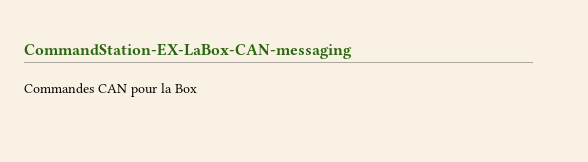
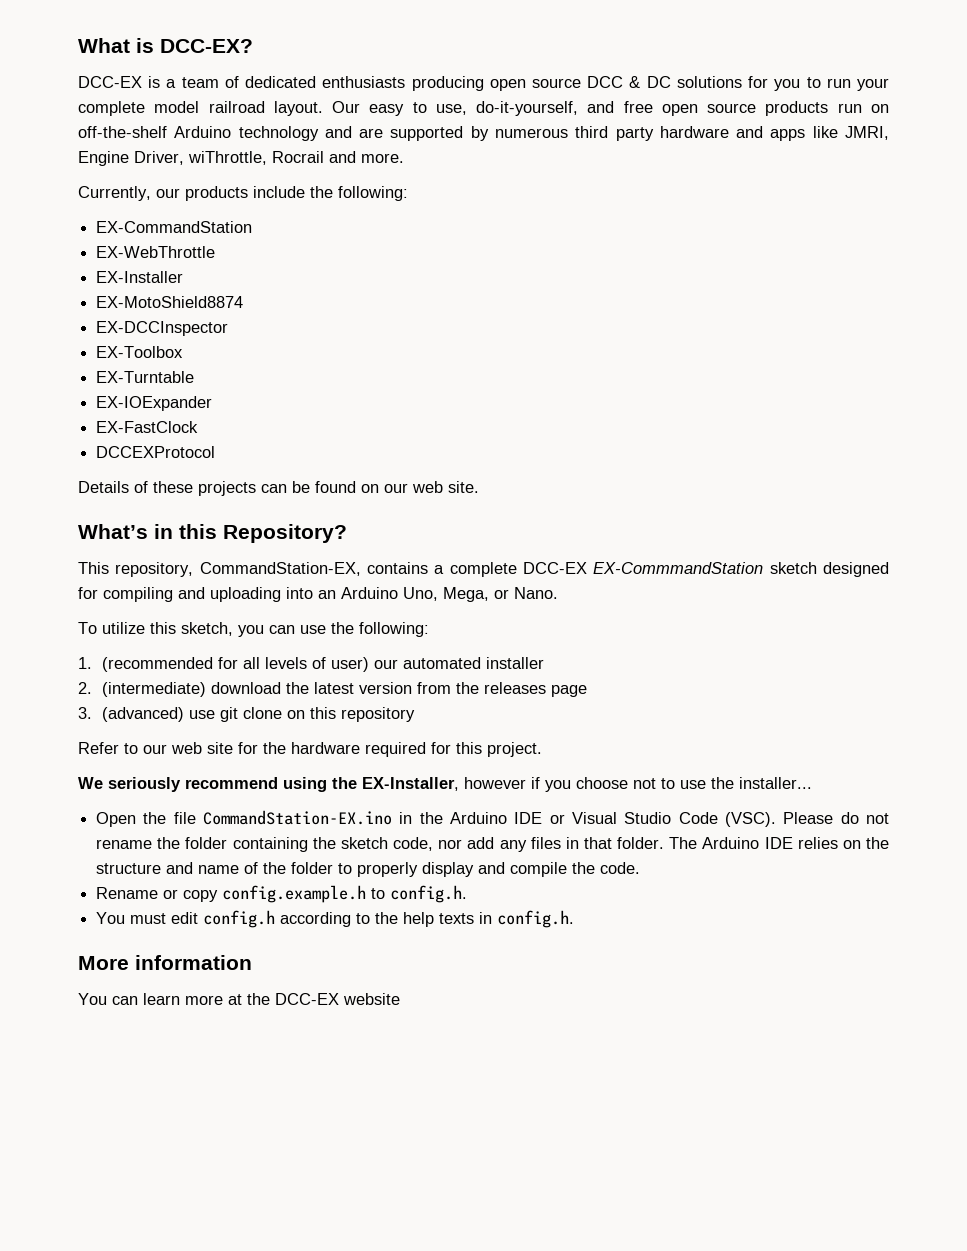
- CommandStation-EX-LaBox-CAN-messaging
- Commandes CAN pour la Box
+ What is DCC-EX?
+ DCC-EX is a team of dedicated enthusiasts producing open source DCC & DC solutions for you to run your complete model railroad layout. Our easy to use, do-it-yourself, and free open source products run on off-the-shelf Arduino technology and are supported by numerous third party hardware and apps like JMRI, Engine Driver, wiThrottle, Rocrail and more.
+ Currently, our products include the following:
+ EX-CommandStation
+ EX-WebThrottle
+ EX-Installer
+ EX-MotoShield8874
+ EX-DCCInspector
+ EX-Toolbox
+ EX-Turntable
+ EX-IOExpander
+ EX-FastClock
+ DCCEXProtocol
+ Details of these projects can be found on our web site.
+ What’s in this Repository?
+ This repository, CommandStation-EX, contains a complete DCC-EX EX-CommmandStation sketch designed for compiling and uploading into an Arduino Uno, Mega, or Nano.
+ To utilize this sketch, you can use the following:
+ 1. (recommended for all levels of user) our automated installer
+ 2. (intermediate) download the latest version from the releases page
+ 3. (advanced) use git clone on this repository
+ Refer to our web site for the hardware required for this project.
+ We seriously recommend using the EX-Installer, however if you choose not to use the installer...
+ Open the file CommandStation-EX.ino in the Arduino IDE or Visual Studio Code (VSC). Please do not rename the folder containing the sketch code, nor add any files in that folder. The Arduino IDE relies on the structure and name of the folder to properly display and compile the code.
+ Rename or copy config.example.h to config.h.
+ You must edit config.h according to the help texts in config.h.
+ More information
+ You can learn more at the DCC-EX website

